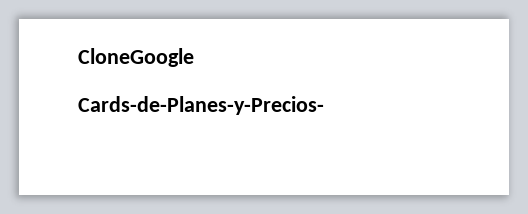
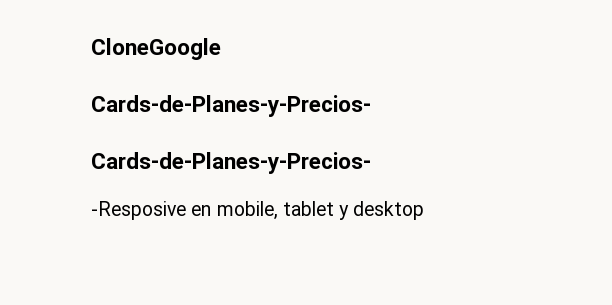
  CloneGoogle
  Cards-de-Planes-y-Precios-
+ Cards-de-Planes-y-Precios-
+ -Resposive en mobile, tablet y desktop

